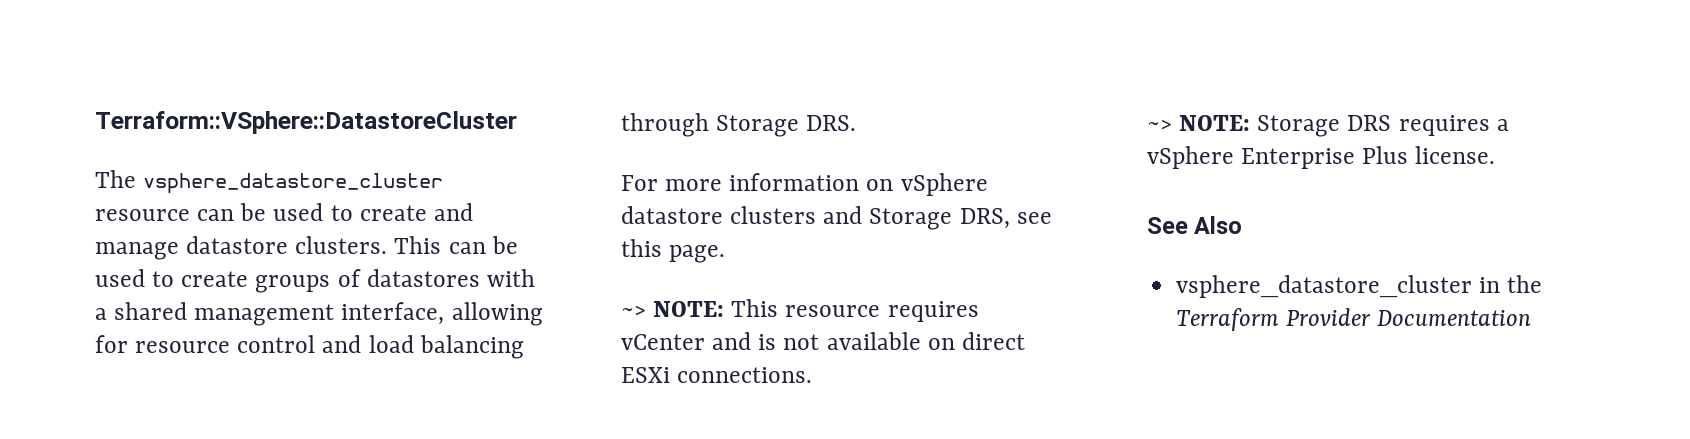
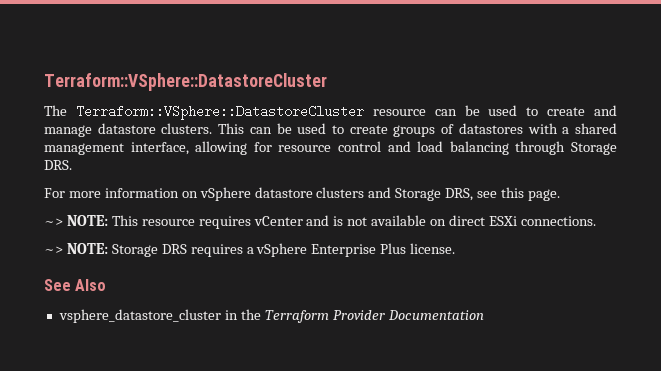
- The vsphere_datastore_cluster resource can be used to create and manage datastore clusters.
+ The Terraform::VSphere::DatastoreCluster resource can be used to create and manage datastore clusters.

